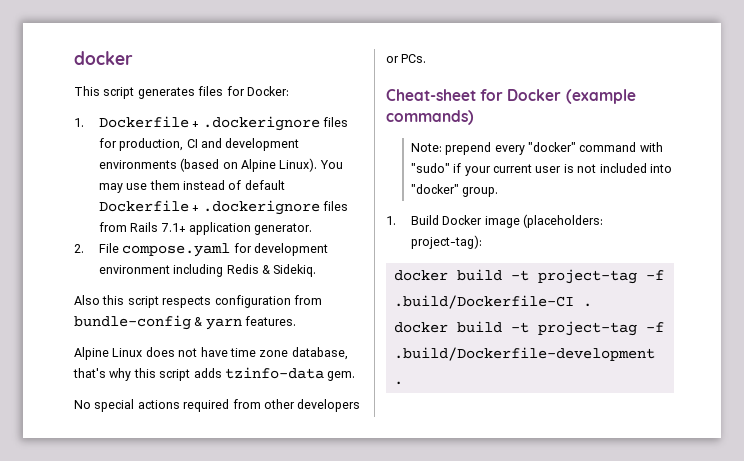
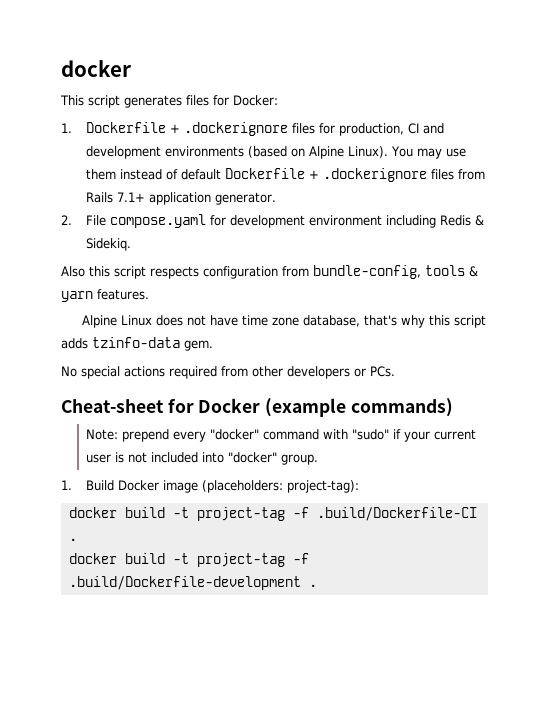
- Also this script respects configuration from bundle-config & yarn features.
+ Also this script respects configuration from bundle-config, tools & yarn features.

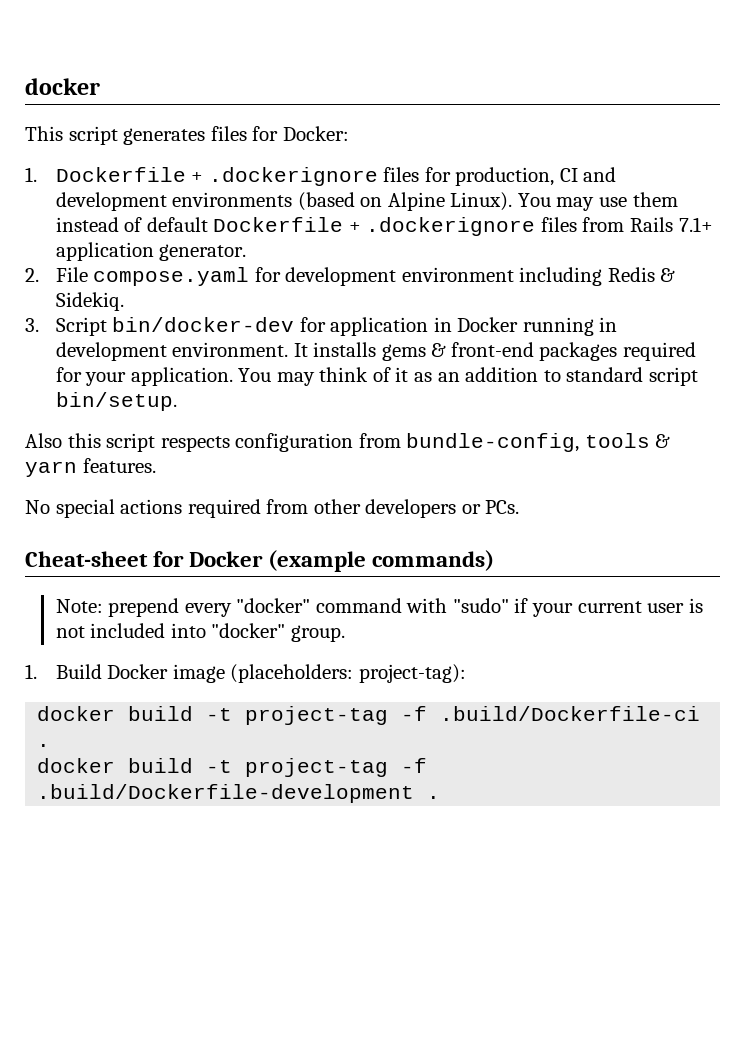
+ 3. Script bin/docker-dev for application in Docker running in development environment. It installs gems & front-end packages required for your application. You may think of it as an addition to standard script bin/setup.
- Alpine Linux does not have time zone database, that's why this script adds tzinfo-data gem.
- docker build -t project-tag -f .build/Dockerfile-CI .
+ docker build -t project-tag -f .build/Dockerfile-ci .

